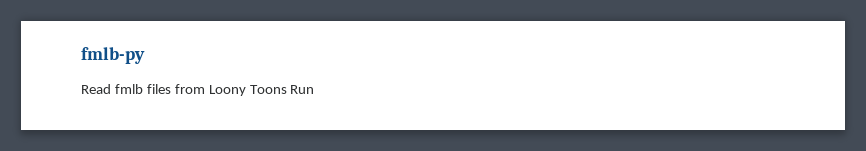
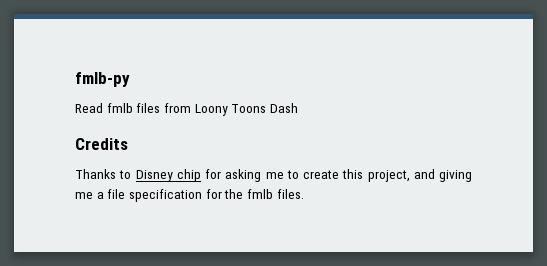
- Read fmlb files from Loony Toons Run
+ Read fmlb files from Loony Toons Dash
+ Credits
+ Thanks to Disney chip for asking me to create this project, and giving me a file specification for the fmlb files.

